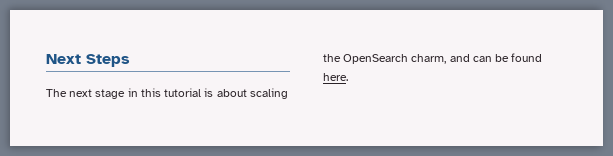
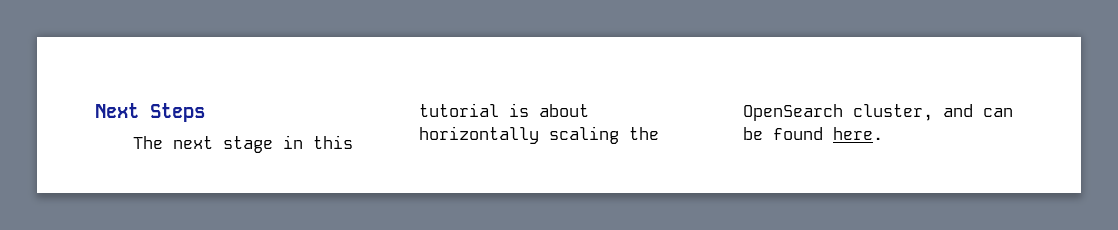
- The next stage in this tutorial is about scaling the OpenSearch charm, and can be found here.
+ The next stage in this tutorial is about horizontally scaling the OpenSearch cluster, and can be found here.

